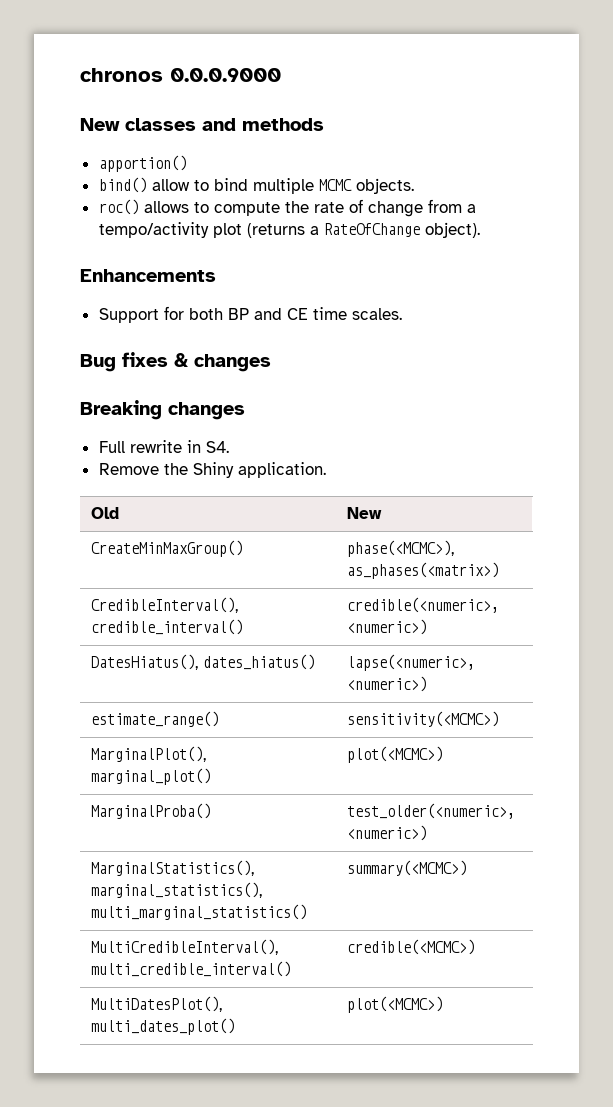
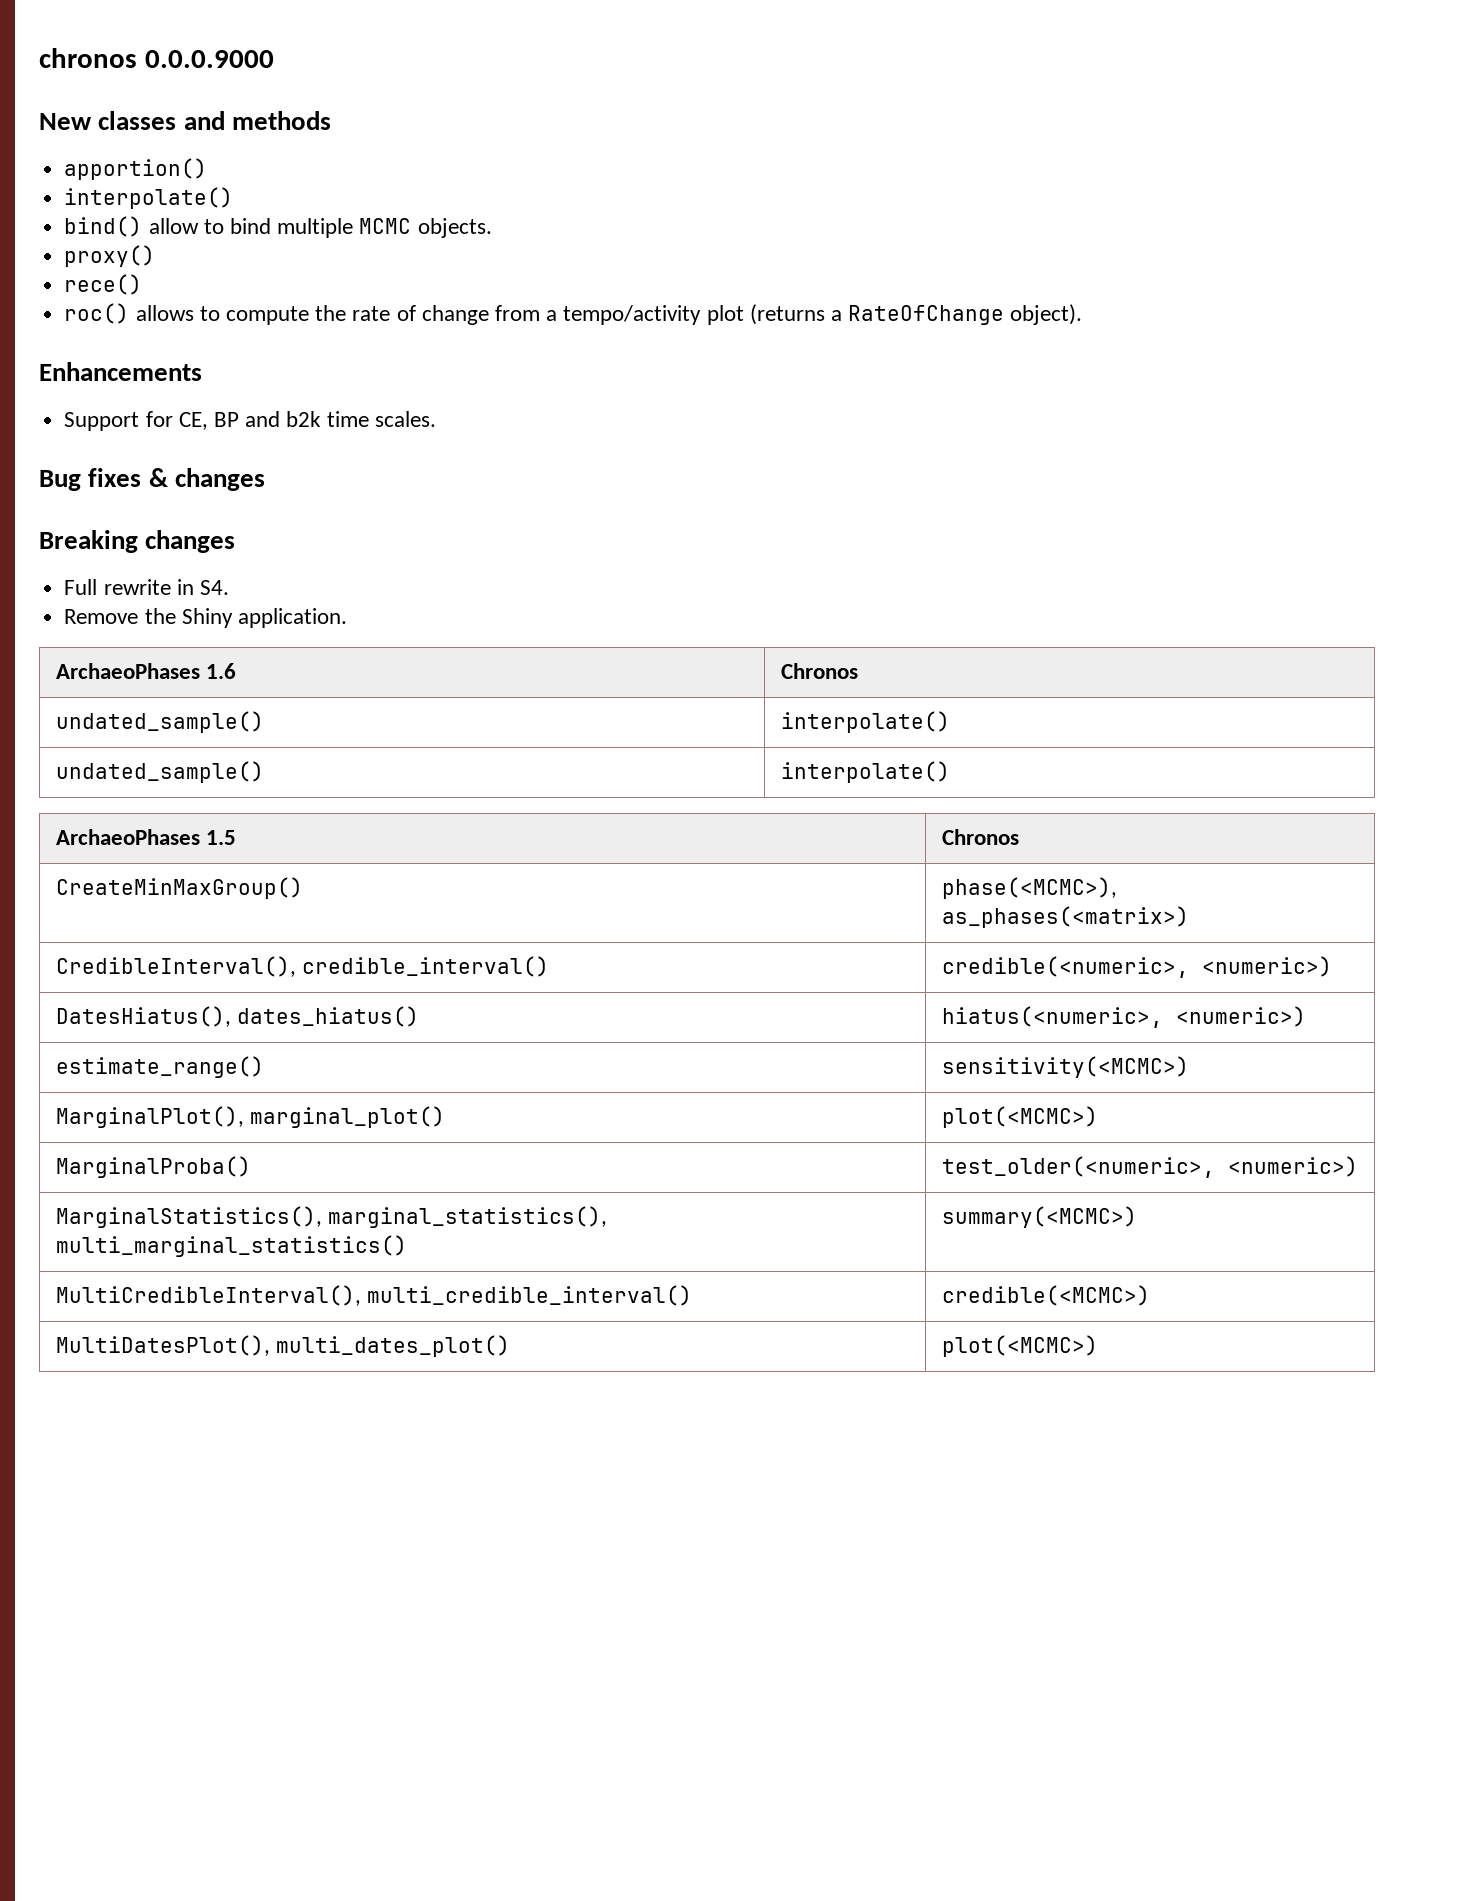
  apportion()
+ interpolate()
+ proxy()
+ rece()
- Support for both BP and CE time scales.
+ Support for CE, BP and b2k time scales.
- Old | New
+ ArchaeoPhases 1.6 | Chronos
+ undated_sample() | interpolate()
+ undated_sample() | interpolate()
+ ArchaeoPhases 1.5 | Chronos
- DatesHiatus(), dates_hiatus() | lapse(<numeric>, <numeric>)
+ DatesHiatus(), dates_hiatus() | hiatus(<numeric>, <numeric>)

